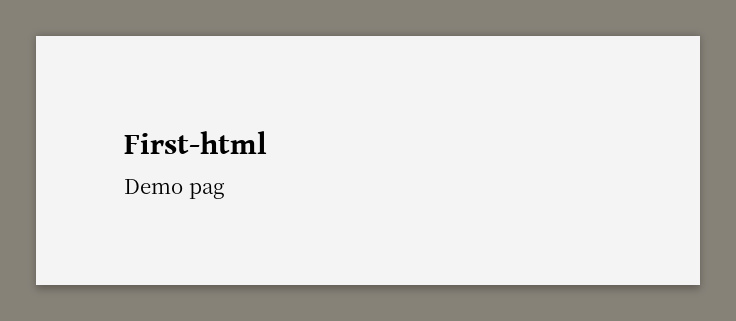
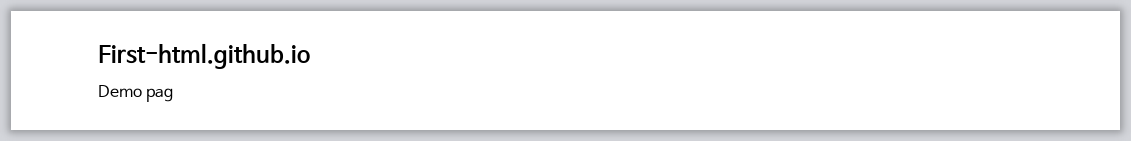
- First-html
+ First-html.github.io

